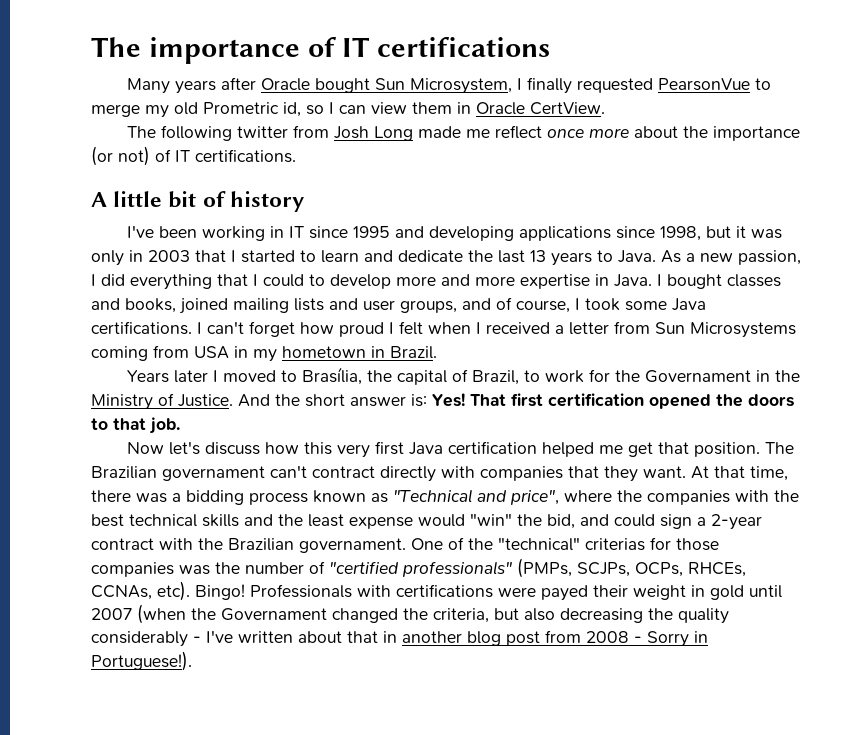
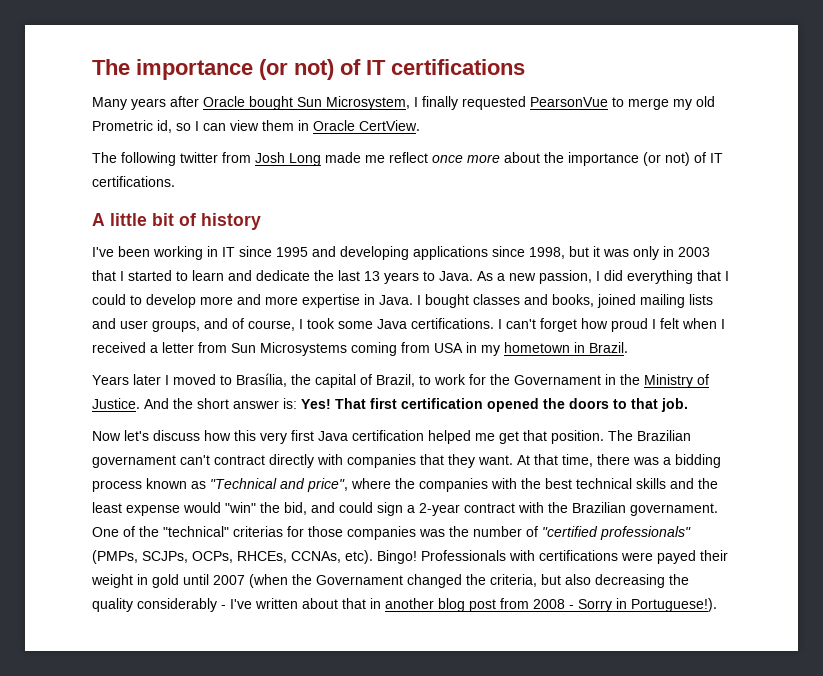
- The importance of IT certifications
+ The importance (or not) of IT certifications

